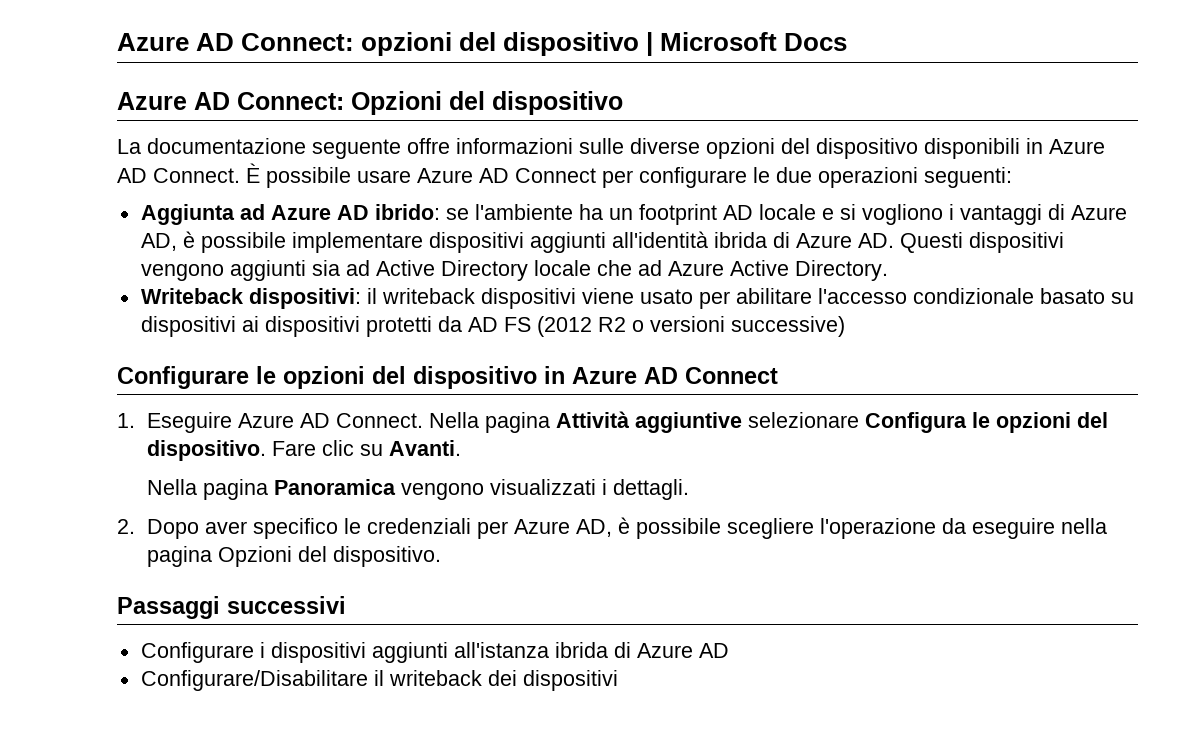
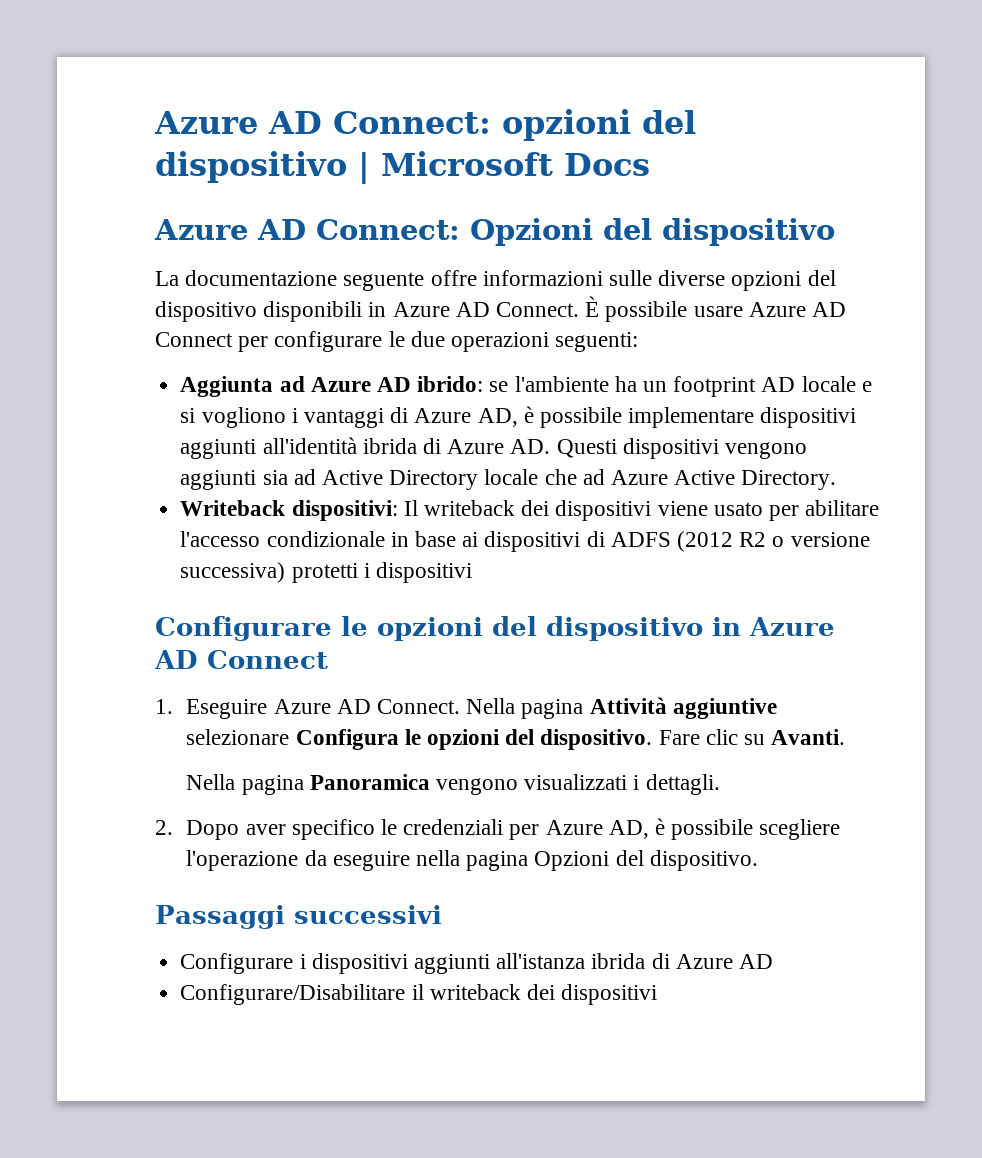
- Writeback dispositivi: il writeback dispositivi viene usato per abilitare l'accesso condizionale basato su dispositivi ai dispositivi protetti da AD FS (2012 R2 o versioni successive)
+ Writeback dispositivi: Il writeback dei dispositivi viene usato per abilitare l'accesso condizionale in base ai dispositivi di ADFS (2012 R2 o versione successiva) protetti i dispositivi

